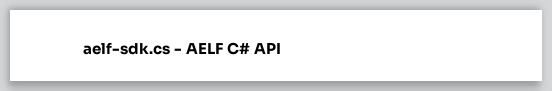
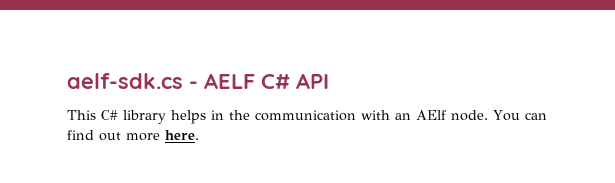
+ This C# library helps in the communication with an AElf node. You can find out more here.

